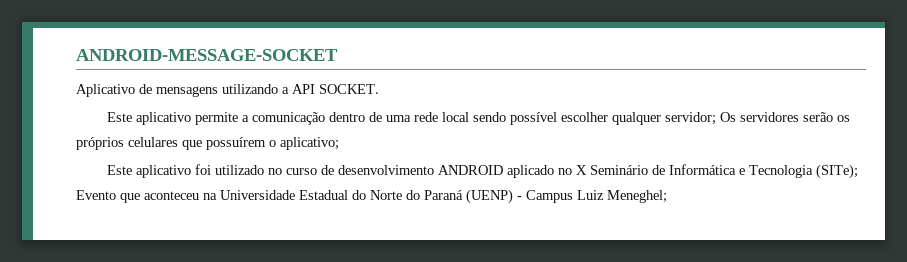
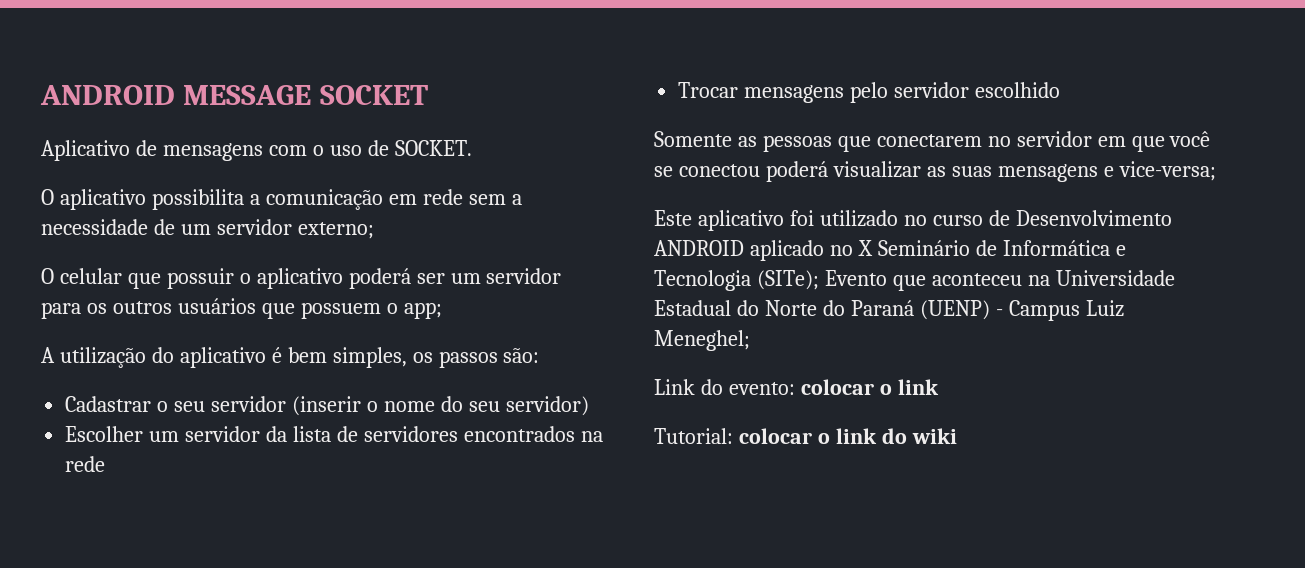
- ANDROID-MESSAGE-SOCKET
+ ANDROID MESSAGE SOCKET
- Aplicativo de mensagens utilizando a API SOCKET.
- Este aplicativo permite a comunicação dentro de uma rede local sendo possível escolher qualquer servidor; Os servidores serão os próprios celulares que possuírem o aplicativo;
+ Aplicativo de mensagens com o uso de SOCKET.
+ O aplicativo possibilita a comunicação em rede sem a necessidade de um servidor externo;
+ O celular que possuir o aplicativo poderá ser um servidor para os outros usuários que possuem o app;
+ A utilização do aplicativo é bem simples, os passos são:
+ Cadastrar o seu servidor (inserir o nome do seu servidor)
+ Escolher um servidor da lista de servidores encontrados na rede
+ Trocar mensagens pelo servidor escolhido
+ Somente as pessoas que conectarem no servidor em que você se conectou poderá visualizar as suas mensagens e vice-versa;
- Este aplicativo foi utilizado no curso de desenvolvimento ANDROID aplicado no X Seminário de Informática e Tecnologia (SITe); Evento que aconteceu na Universidade Estadual do Norte do Paraná (UENP) - Campus Luiz Meneghel;
+ Este aplicativo foi utilizado no curso de Desenvolvimento ANDROID aplicado no X Seminário de Informática e Tecnologia (SITe); Evento que aconteceu na Universidade Estadual do Norte do Paraná (UENP) - Campus Luiz Meneghel;
+ Link do evento: colocar o link
+ Tutorial: colocar o link do wiki

